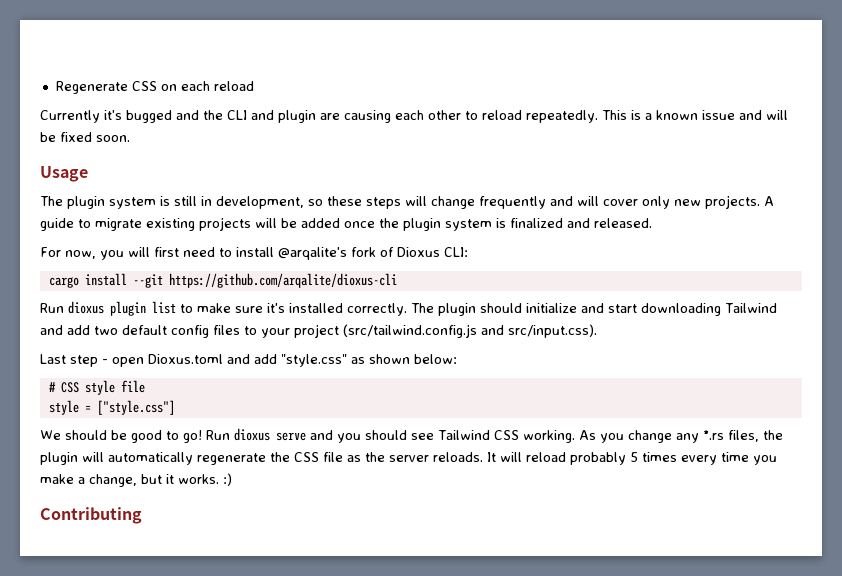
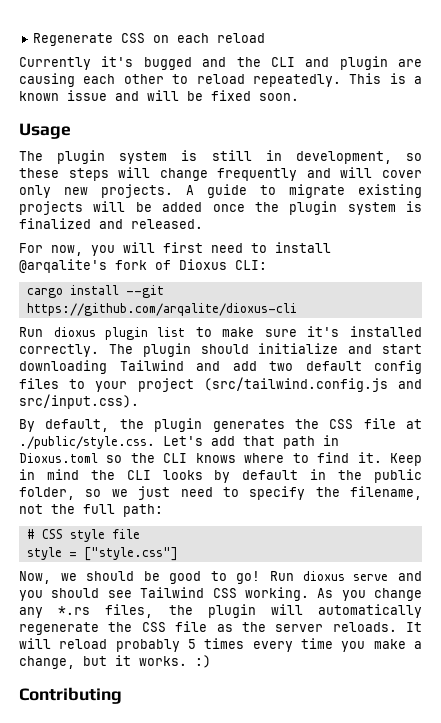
- Last step - open Dioxus.toml and add "style.css" as shown below:
+ By default, the plugin generates the CSS file at ./public/style.css. Let's add that path in Dioxus.toml so the CLI knows where to find it. Keep in mind the CLI looks by default in the public folder, so we just need to specify the filename, not the full path:
- We should be good to go!
+ Now, we should be good to go!

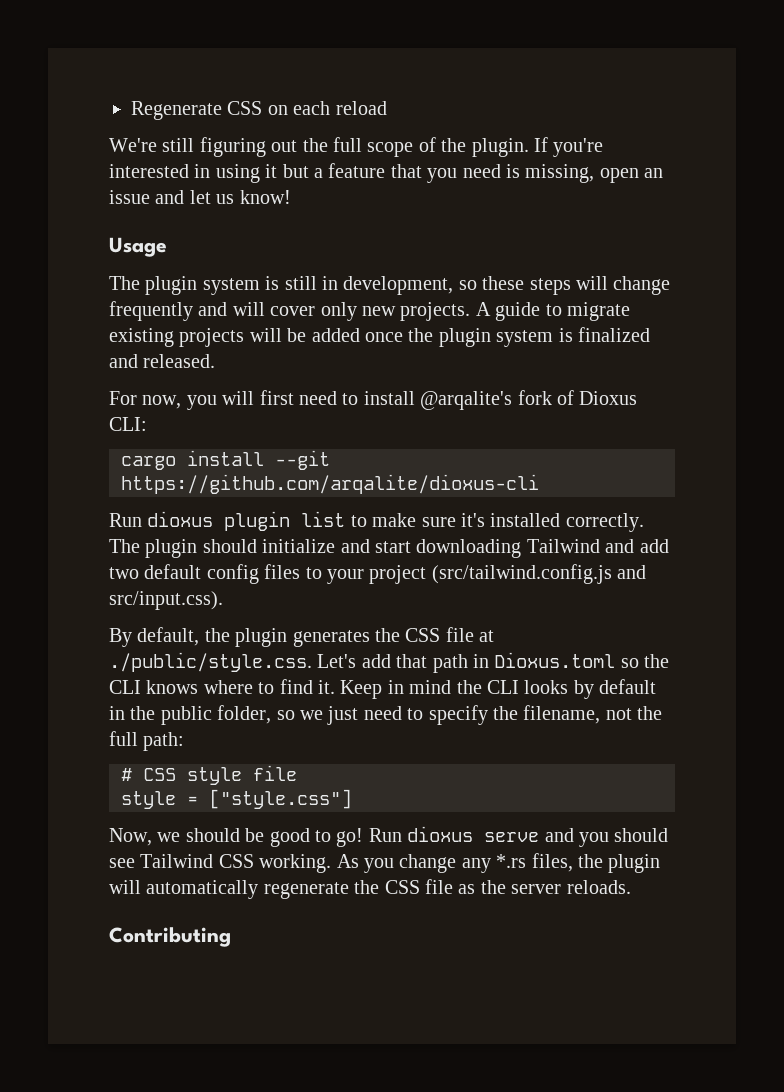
- Currently it's bugged and the CLI and plugin are causing each other to reload repeatedly. This is a known issue and will be fixed soon.
+ We're still figuring out the full scope of the plugin. If you're interested in using it but a feature that you need is missing, open an issue and let us know!
- It will reload probably 5 times every time you make a change, but it works. :)

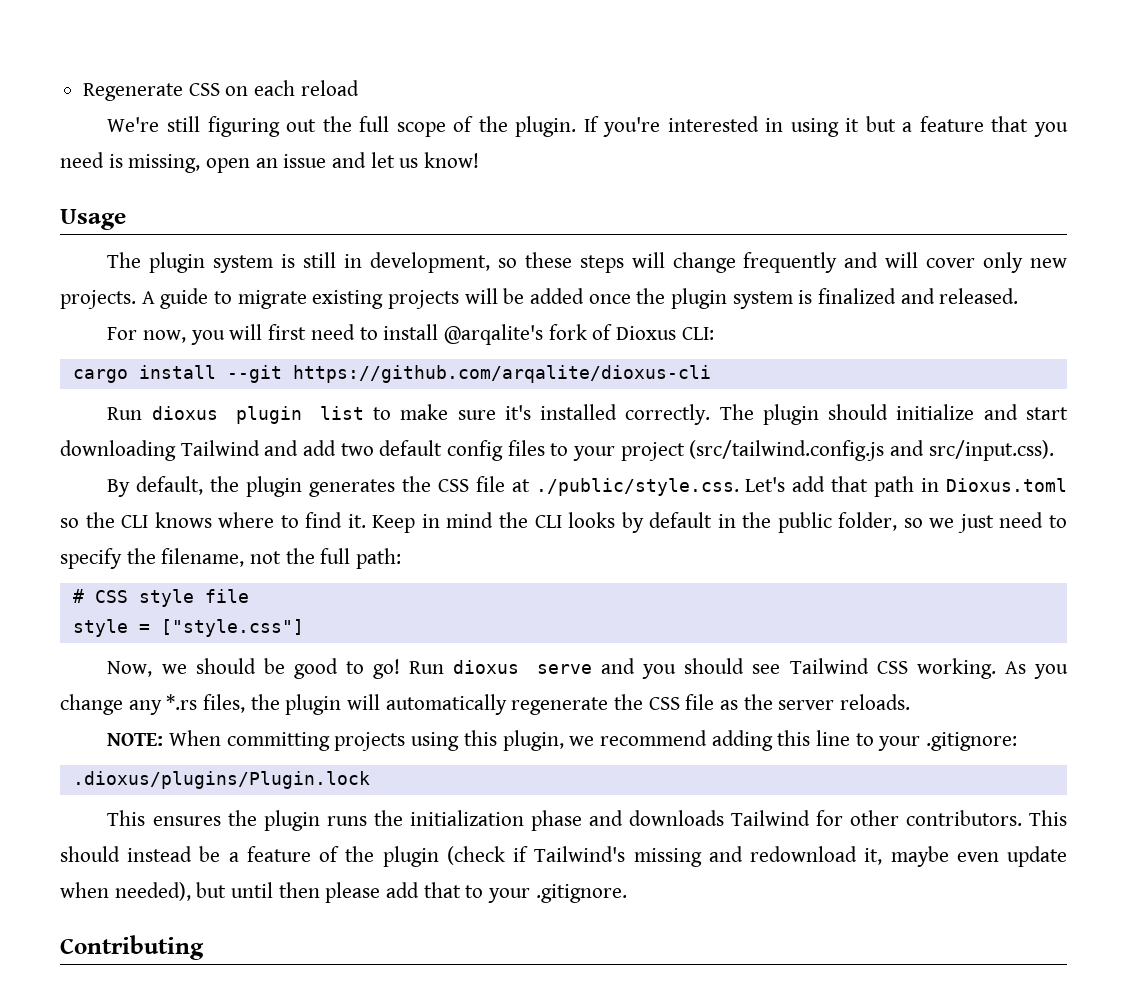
+ NOTE: When committing projects using this plugin, we recommend adding this line to your .gitignore:
+ .dioxus/plugins/Plugin.lock
+ This ensures the plugin runs the initialization phase and downloads Tailwind for other contributors. This should instead be a feature of the plugin (check if Tailwind's missing and redownload it, maybe even update when needed), but until then please add that to your .gitignore.

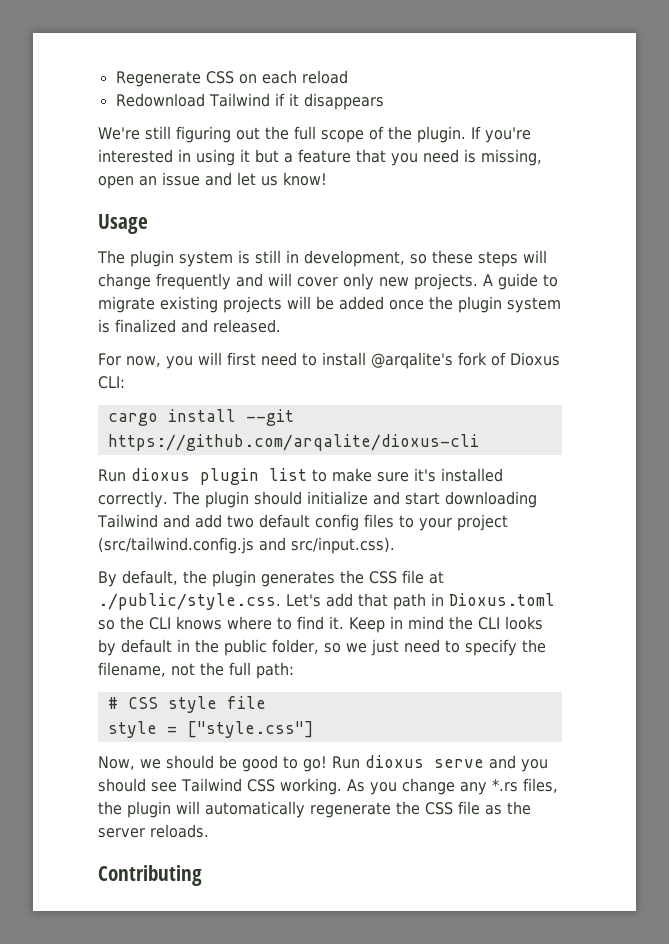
+ Redownload Tailwind if it disappears
- NOTE: When committing projects using this plugin, we recommend adding this line to your .gitignore:
- .dioxus/plugins/Plugin.lock
- This ensures the plugin runs the initialization phase and downloads Tailwind for other contributors. This should instead be a feature of the plugin (check if Tailwind's missing and redownload it, maybe even update when needed), but until then please add that to your .gitignore.

